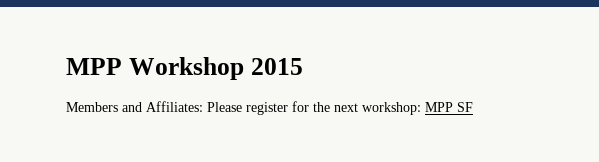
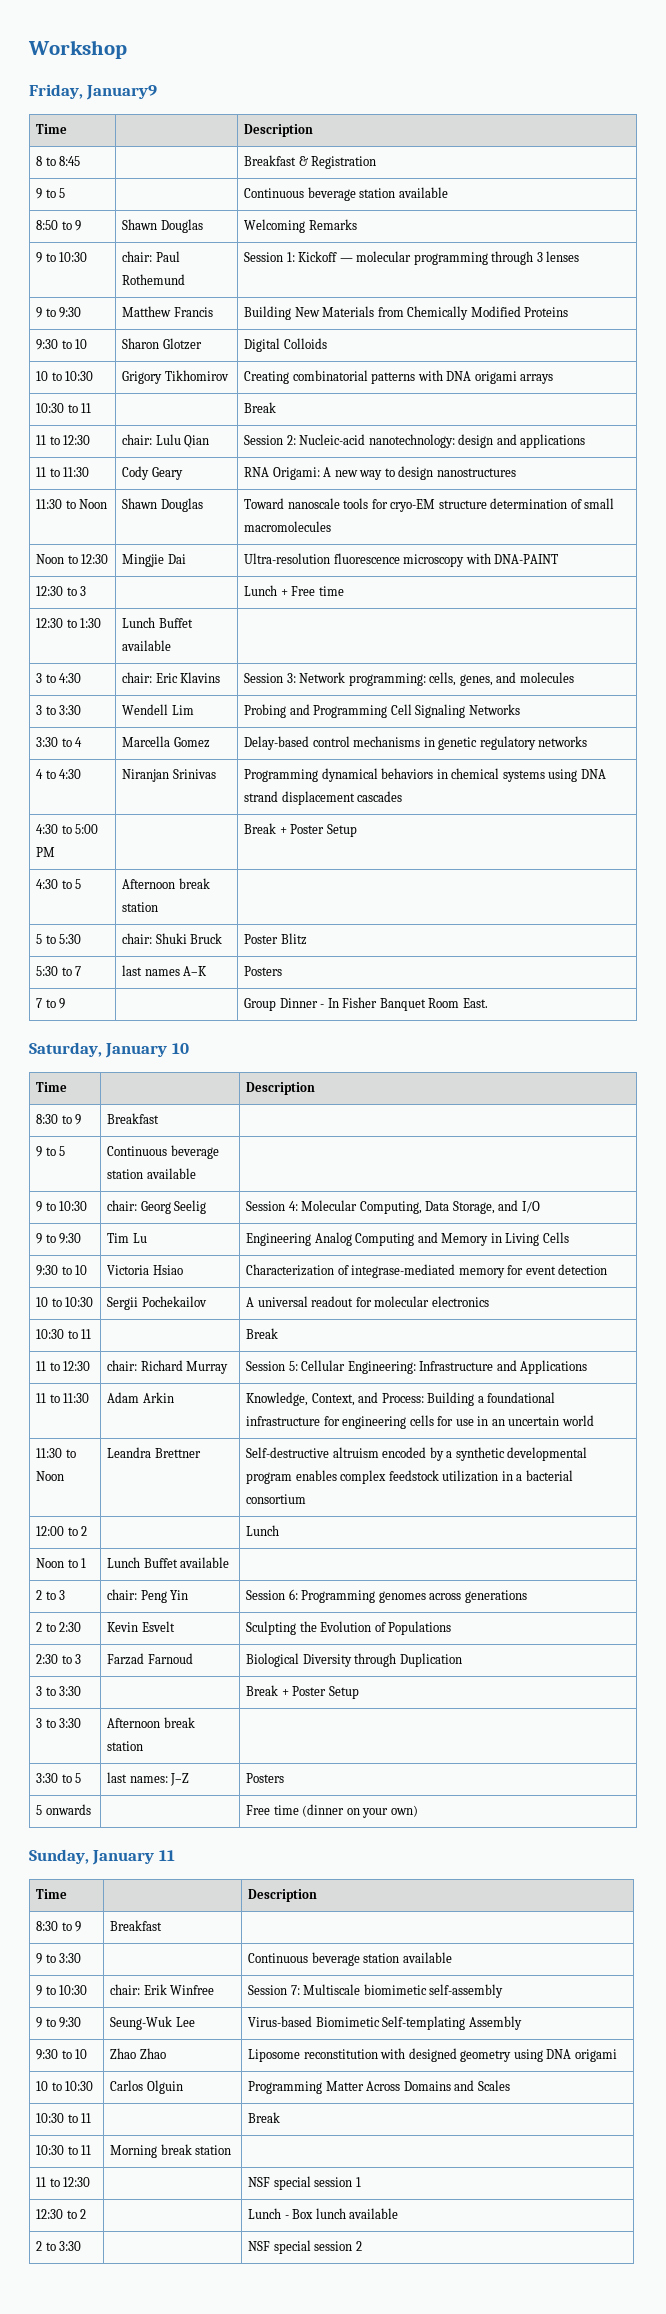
- MPP Workshop 2015
- Members and Affiliates: Please register for the next workshop: MPP SF
+ Workshop
+ Friday, January9
+ Time | | Description
+ 8 to 8:45 | | Breakfast & Registration
+ 9 to 5 | | Continuous beverage station available
+ 8:50 to 9 | Shawn Douglas | Welcoming Remarks
+ 9 to 10:30 | chair: Paul Rothemund | Session 1: Kickoff — molecular programming through 3 lenses
+ 9 to 9:30 | Matthew Francis | Building New Materials from Chemically Modified Proteins
+ 9:30 to 10 | Sharon Glotzer | Digital Colloids
+ 10 to 10:30 | Grigory Tikhomirov | Creating combinatorial patterns with DNA origami arrays
+ 10:30 to 11 | | Break
+ 11 to 12:30 | chair: Lulu Qian | Session 2: Nucleic-acid nanotechnology: design and applications
+ 11 to 11:30 | Cody Geary | RNA Origami: A new way to design nanostructures
+ 11:30 to Noon | Shawn Douglas | Toward nanoscale tools for cryo-EM structure determination of small macromolecules
+ Noon to 12:30 | Mingjie Dai | Ultra-resolution fluorescence microscopy with DNA-PAINT
+ 12:30 to 3 | | Lunch + Free time
+ 12:30 to 1:30 | Lunch Buffet available |
+ 3 to 4:30 | chair: Eric Klavins | Session 3: Network programming: cells, genes, and molecules
+ 3 to 3:30 | Wendell Lim | Probing and Programming Cell Signaling Networks
+ 3:30 to 4 | Marcella Gomez | Delay-based control mechanisms in genetic regulatory networks
+ 4 to 4:30 | Niranjan Srinivas | Programming dynamical behaviors in chemical systems using DNA strand displacement cascades
+ 4:30 to 5:00 PM | | Break + Poster Setup
+ 4:30 to 5 | Afternoon break station |
+ 5 to 5:30 | chair: Shuki Bruck | Poster Blitz
+ 5:30 to 7 | last names A–K | Posters
+ 7 to 9 | | Group Dinner - In Fisher Banquet Room East.
+ Saturday, January 10
+ Time | | Description
+ 8:30 to 9 | Breakfast |
+ 9 to 5 | Continuous beverage station available |
+ 9 to 10:30 | chair: Georg Seelig | Session 4: Molecular Computing, Data Storage, and I/O
+ 9 to 9:30 | Tim Lu | Engineering Analog Computing and Memory in Living Cells
+ 9:30 to 10 | Victoria Hsiao | Characterization of integrase-mediated memory for event detection
+ 10 to 10:30 | Sergii Pochekailov | A universal readout for molecular electronics
+ 10:30 to 11 | | Break
+ 11 to 12:30 | chair: Richard Murray | Session 5: Cellular Engineering: Infrastructure and Applications
+ 11 to 11:30 | Adam Arkin | Knowledge, Context, and Process: Building a foundational infrastructure for engineering cells for use in an uncertain world
+ 11:30 to Noon | Leandra Brettner | Self-destructive altruism encoded by a synthetic developmental program enables complex feedstock utilization in a bacterial consortium
+ 12:00 to 2 | | Lunch
+ Noon to 1 | Lunch Buffet available |
+ 2 to 3 | chair: Peng Yin | Session 6: Programming genomes across generations
+ 2 to 2:30 | Kevin Esvelt | Sculpting the Evolution of Populations
+ 2:30 to 3 | Farzad Farnoud | Biological Diversity through Duplication
+ 3 to 3:30 | | Break + Poster Setup
+ 3 to 3:30 | Afternoon break station |
+ 3:30 to 5 | last names: J–Z | Posters
+ 5 onwards | | Free time (dinner on your own)
+ Sunday, January 11
+ Time | | Description
+ 8:30 to 9 | Breakfast |
+ 9 to 3:30 | | Continuous beverage station available
+ 9 to 10:30 | chair: Erik Winfree | Session 7: Multiscale biomimetic self-assembly
+ 9 to 9:30 | Seung-Wuk Lee | Virus-based Biomimetic Self-templating Assembly
+ 9:30 to 10 | Zhao Zhao | Liposome reconstitution with designed geometry using DNA origami
+ 10 to 10:30 | Carlos Olguin | Programming Matter Across Domains and Scales
+ 10:30 to 11 | | Break
+ 10:30 to 11 | Morning break station |
+ 11 to 12:30 | | NSF special session 1
+ 12:30 to 2 | | Lunch - Box lunch available
+ 2 to 3:30 | | NSF special session 2

